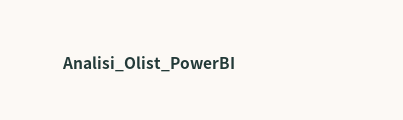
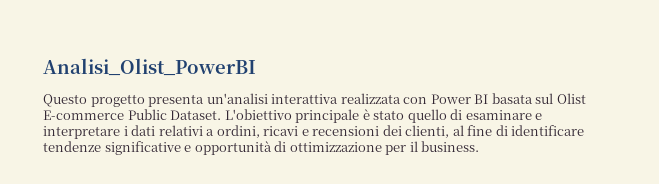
+ Questo progetto presenta un'analisi interattiva realizzata con Power BI basata sul Olist E-commerce Public Dataset. L'obiettivo principale è stato quello di esaminare e interpretare i dati relativi a ordini, ricavi e recensioni dei clienti, al fine di identificare tendenze significative e opportunità di ottimizzazione per il business.

